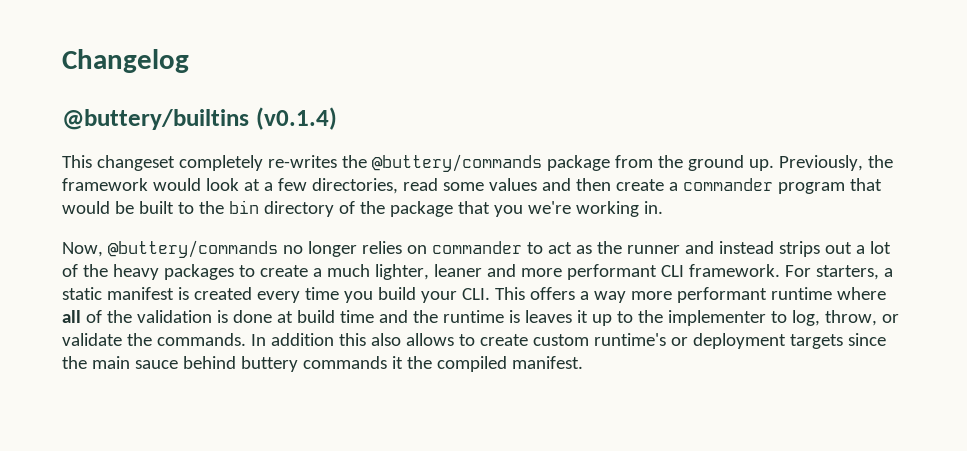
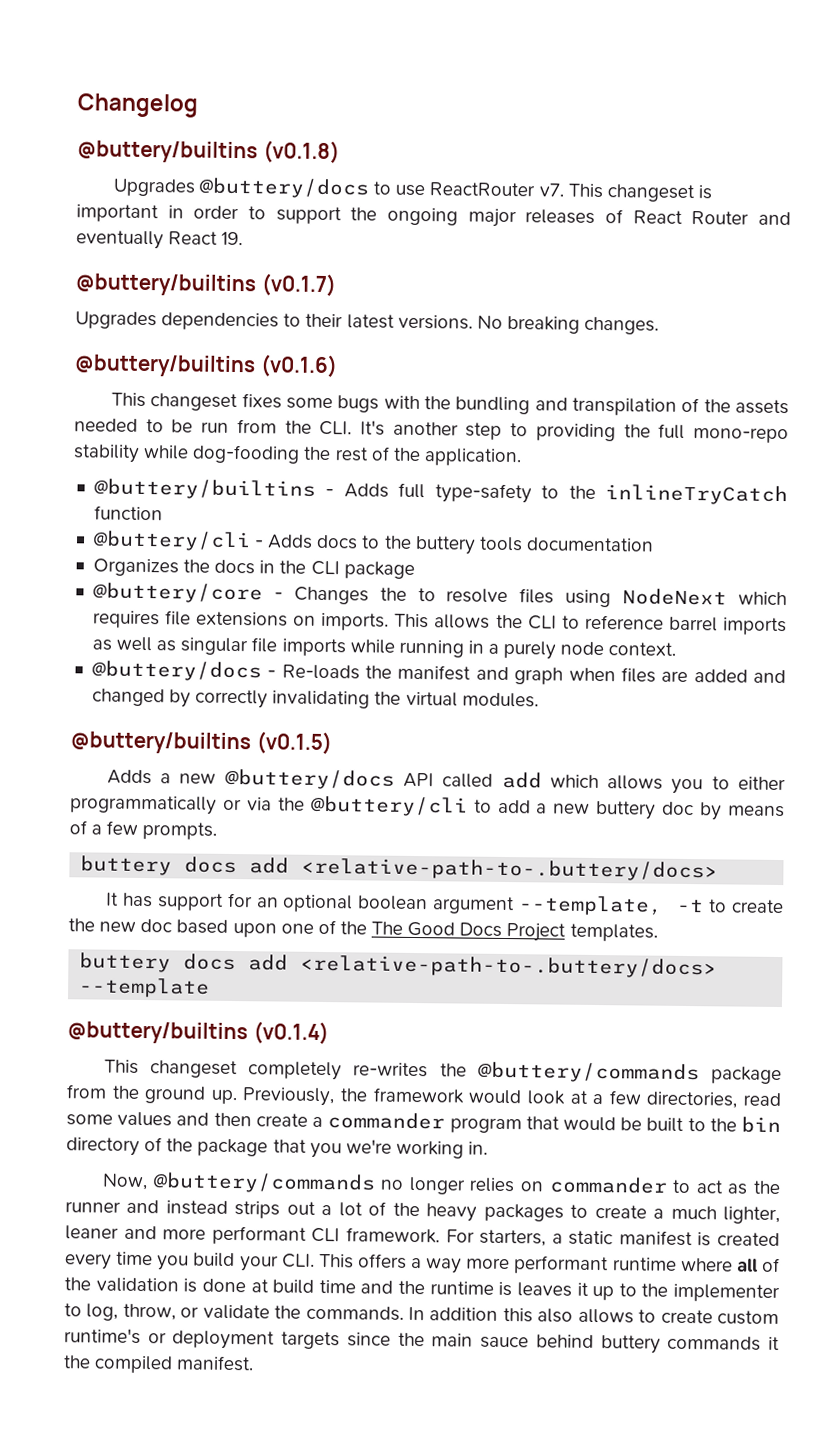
+ @buttery/builtins (v0.1.8)
+ Upgrades @buttery/docs to use ReactRouter v7. This changeset is important in order to support the ongoing major releases of React Router and eventually React 19.
+ @buttery/builtins (v0.1.7)
+ Upgrades dependencies to their latest versions. No breaking changes.
+ @buttery/builtins (v0.1.6)
+ This changeset fixes some bugs with the bundling and transpilation of the assets needed to be run from the CLI. It's another step to providing the full mono-repo stability while dog-fooding the rest of the application.
+ @buttery/builtins - Adds full type-safety to the inlineTryCatch function
+ @buttery/cli - Adds docs to the buttery tools documentation
+ Organizes the docs in the CLI package
+ @buttery/core - Changes the to resolve files using NodeNext which requires file extensions on imports. This allows the CLI to reference barrel imports as well as singular file imports while running in a purely node context.
+ @buttery/docs - Re-loads the manifest and graph when files are added and changed by correctly invalidating the virtual modules.
+ @buttery/builtins (v0.1.5)
+ Adds a new @buttery/docs API called add which allows you to either programmatically or via the @buttery/cli to add a new buttery doc by means of a few prompts.
+ buttery docs add <relative-path-to-.buttery/docs>
+ It has support for an optional boolean argument --template, -t to create the new doc based upon one of the The Good Docs Project templates.
+ buttery docs add <relative-path-to-.buttery/docs> --template

